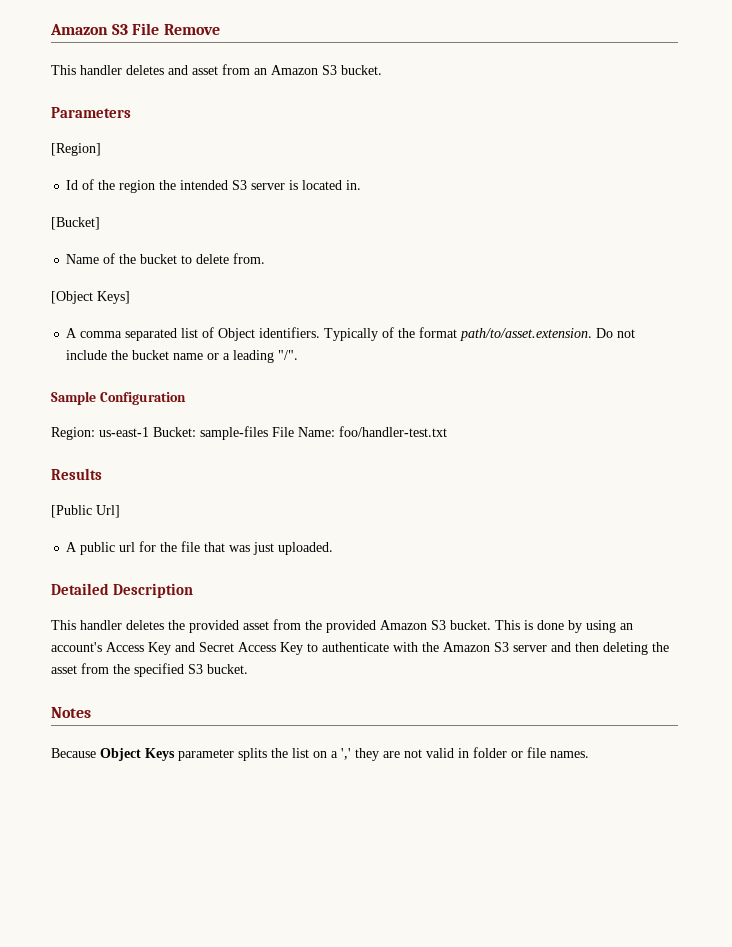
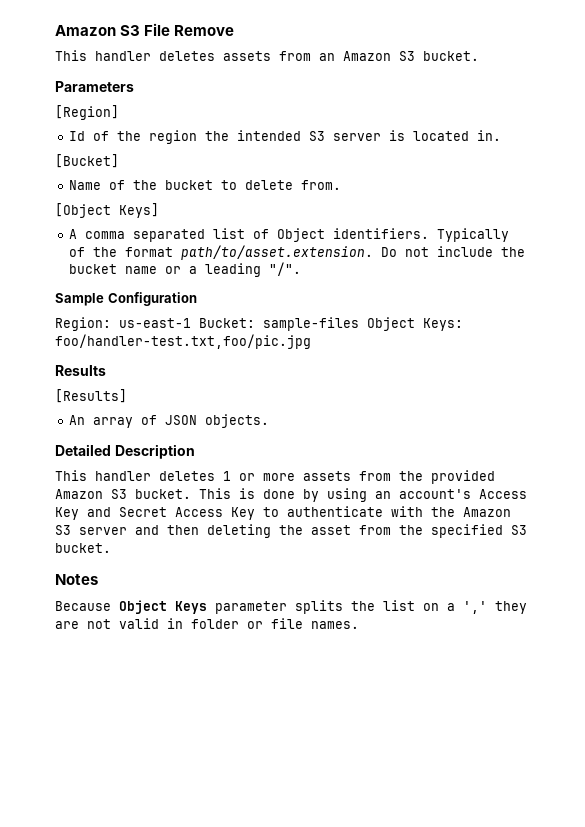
- This handler deletes and asset from an Amazon S3 bucket.
+ This handler deletes assets from an Amazon S3 bucket.
- Region: us-east-1 Bucket: sample-files File Name: foo/handler-test.txt
+ Region: us-east-1 Bucket: sample-files Object Keys: foo/handler-test.txt,foo/pic.jpg
  Results
- [Public Url]
- A public url for the file that was just uploaded.
+ [Results]
+ An array of JSON objects.
- This handler deletes the provided asset from the provided Amazon S3 bucket.
+ This handler deletes 1 or more assets from the provided Amazon S3 bucket.

